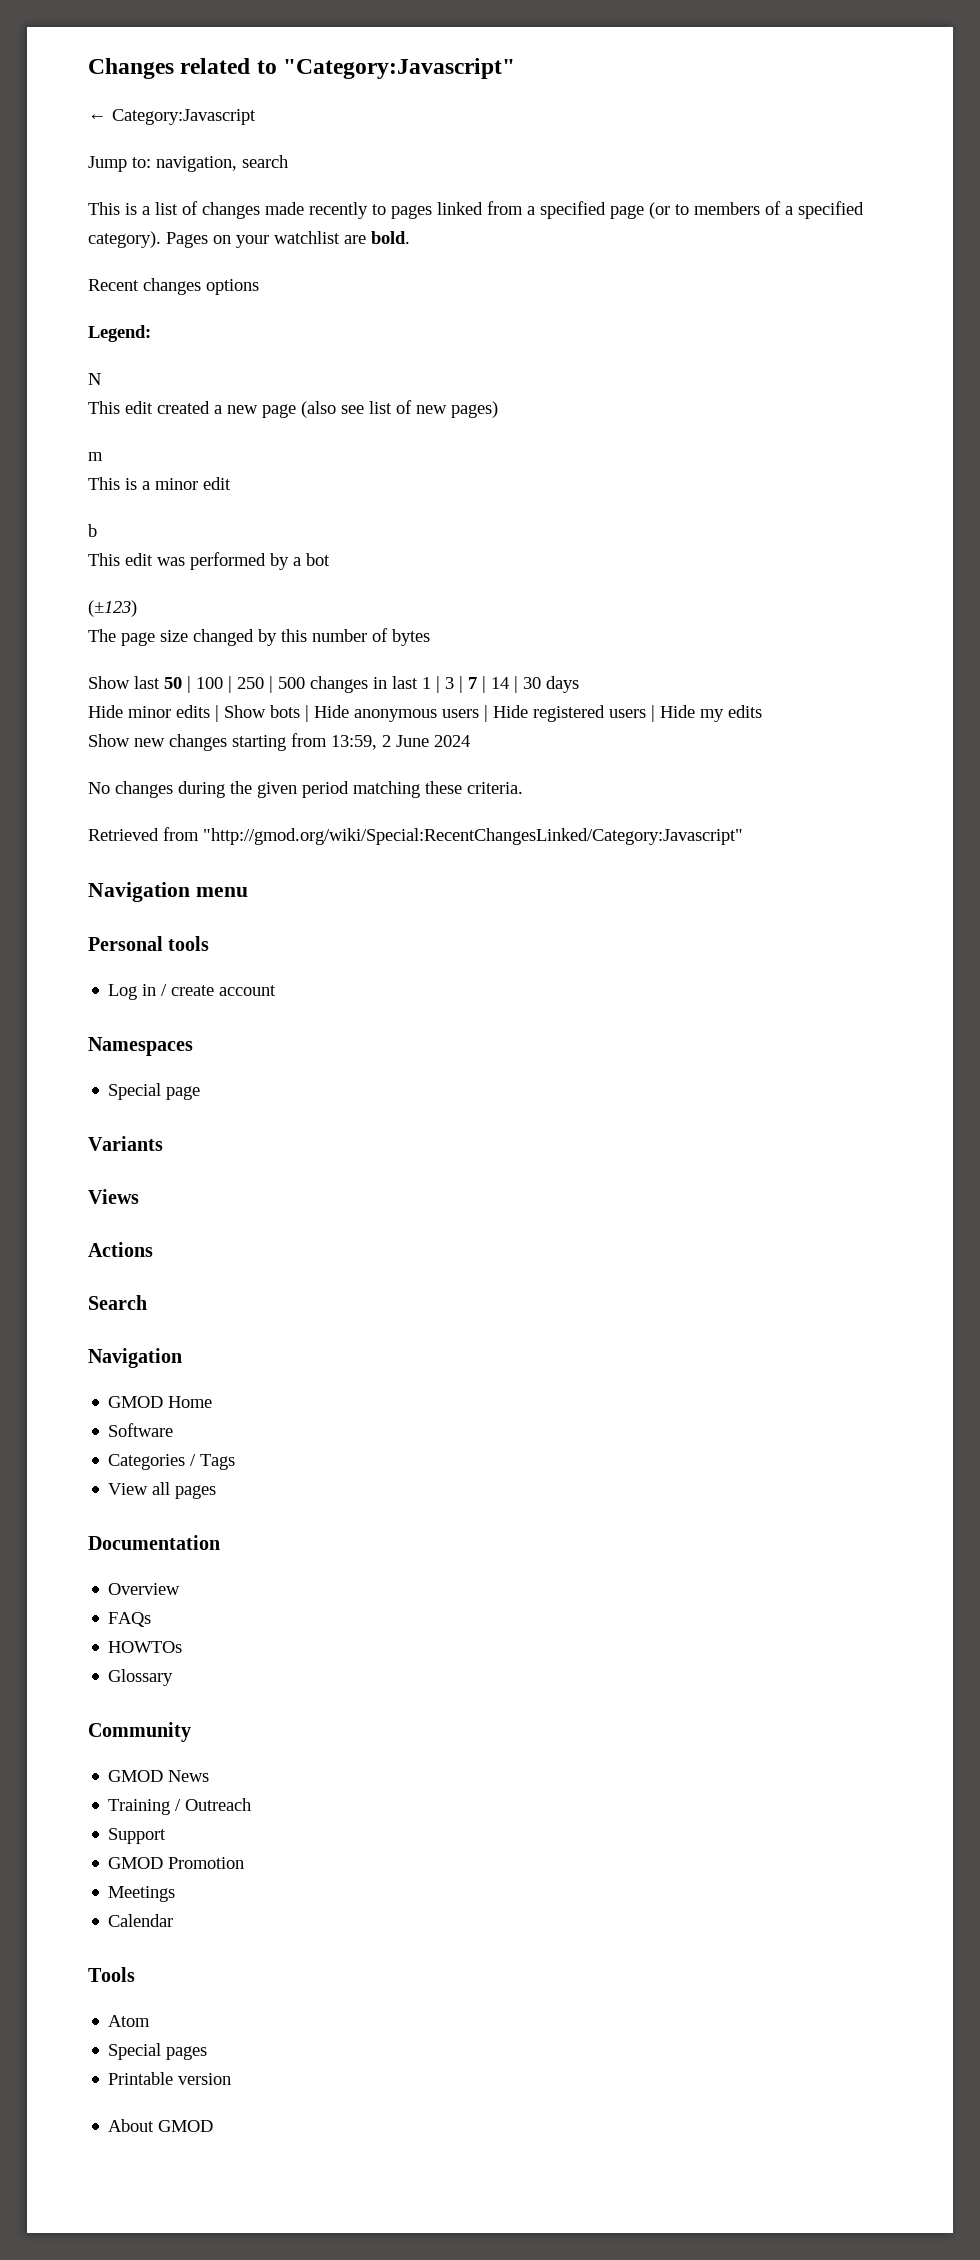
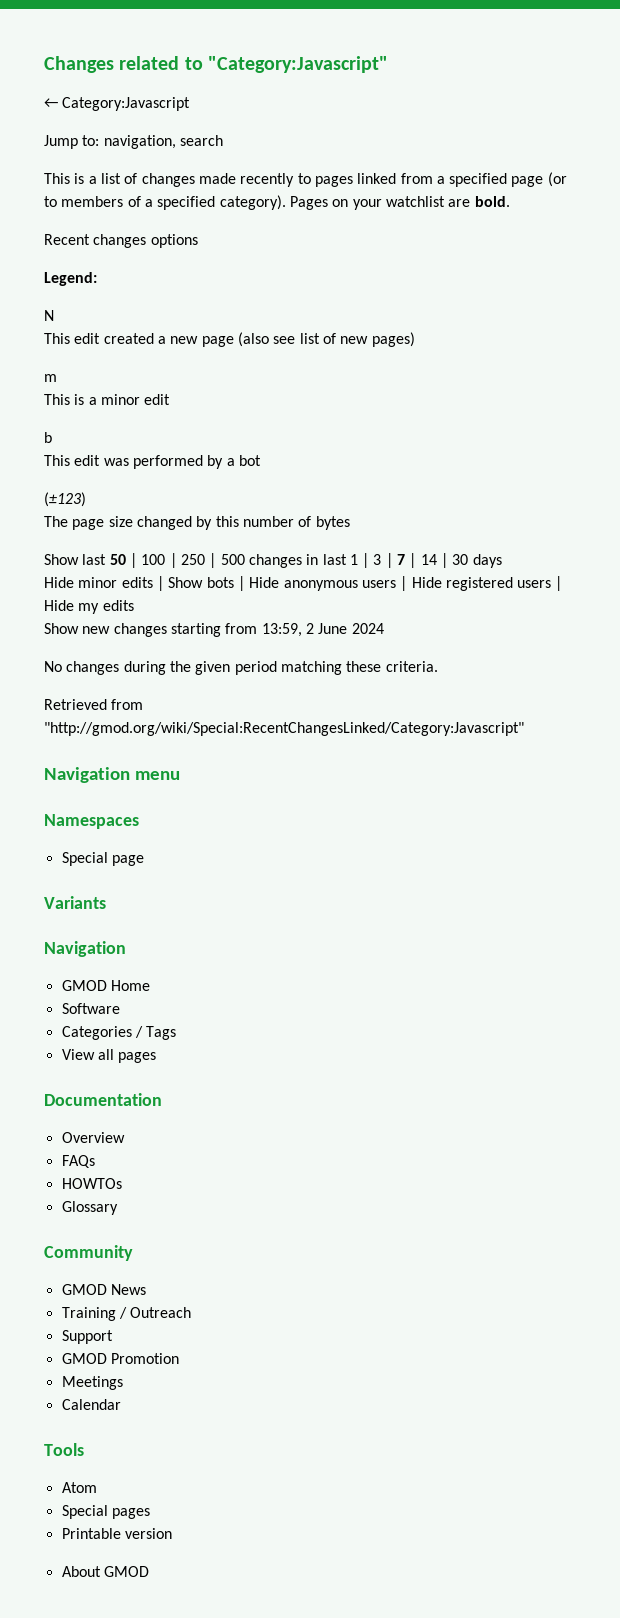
- Personal tools
- Log in / create account
- Views
- Actions
- Search

